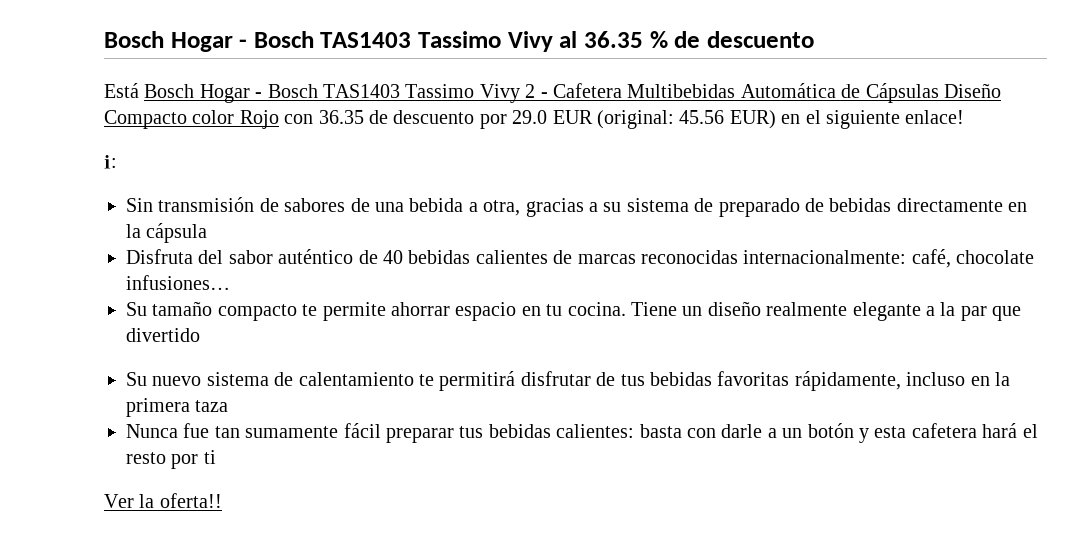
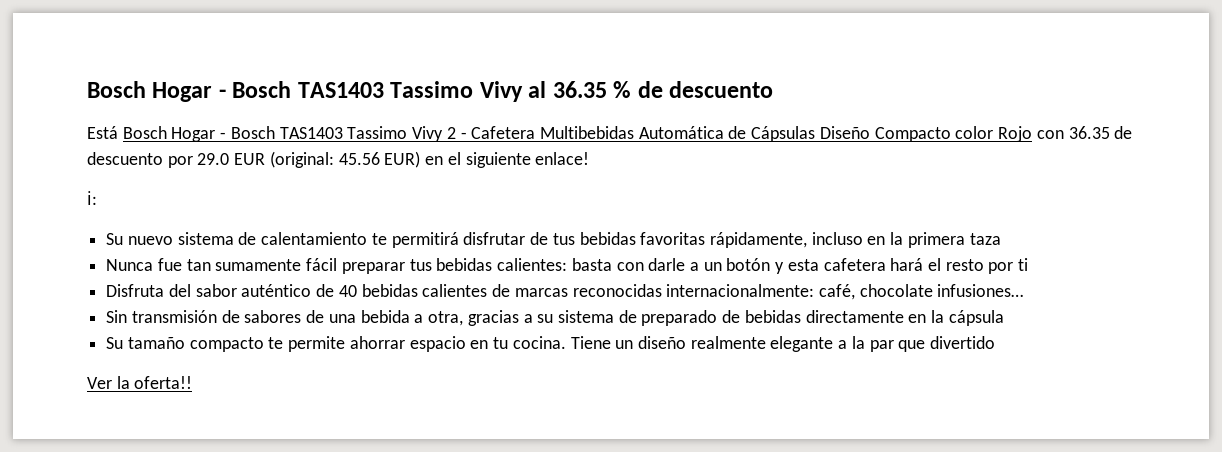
- Sin transmisión de sabores de una bebida a otra, gracias a su sistema de preparado de bebidas directamente en la cápsula
- Disfruta del sabor auténtico de 40 bebidas calientes de marcas reconocidas internacionalmente: café, chocolate infusiones…
- Su tamaño compacto te permite ahorrar espacio en tu cocina. Tiene un diseño realmente elegante a la par que divertido
+ Disfruta del sabor auténtico de 40 bebidas calientes de marcas reconocidas internacionalmente: café, chocolate infusiones…
+ Sin transmisión de sabores de una bebida a otra, gracias a su sistema de preparado de bebidas directamente en la cápsula
+ Su tamaño compacto te permite ahorrar espacio en tu cocina. Tiene un diseño realmente elegante a la par que divertido

